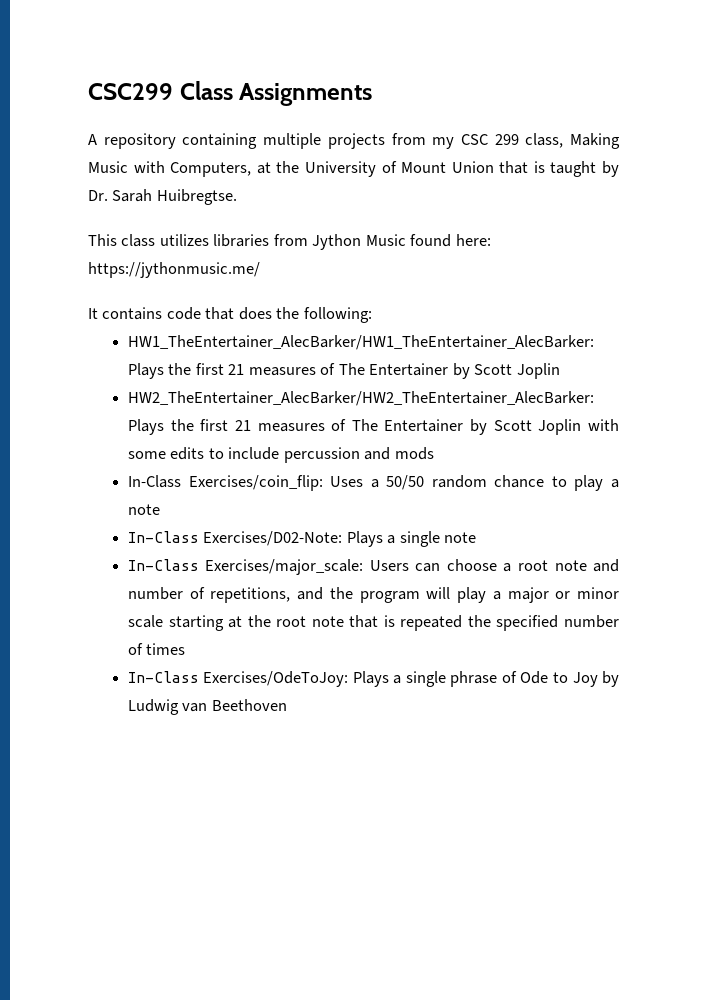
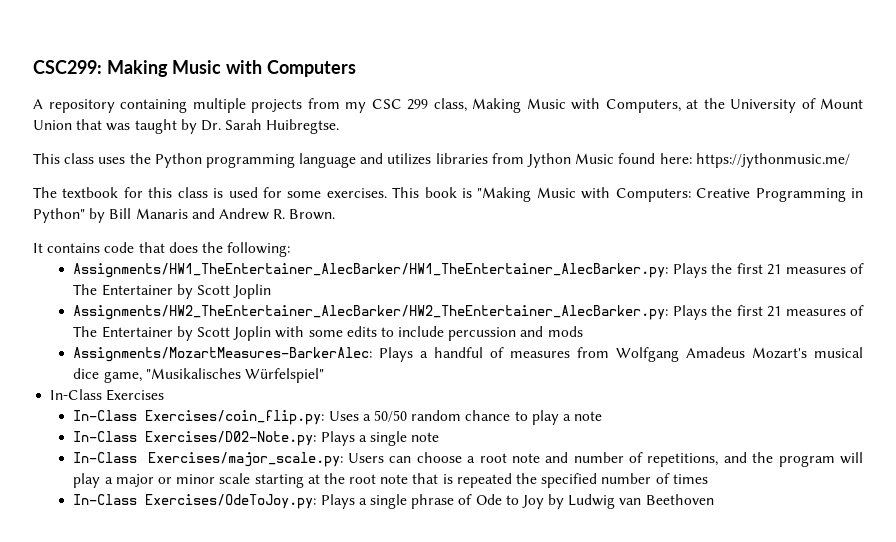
- CSC299 Class Assignments
+ CSC299: Making Music with Computers
- A repository containing multiple projects from my CSC 299 class, Making Music with Computers, at the University of Mount Union that is taught by Dr. Sarah Huibregtse.
+ A repository containing multiple projects from my CSC 299 class, Making Music with Computers, at the University of Mount Union that was taught by Dr. Sarah Huibregtse.
- This class utilizes libraries from Jython Music found here: https://jythonmusic.me/
+ This class uses the Python programming language and utilizes libraries from Jython Music found here: https://jythonmusic.me/
+ The textbook for this class is used for some exercises. This book is "Making Music with Computers: Creative Programming in Python" by Bill Manaris and Andrew R. Brown.
- HW1_TheEntertainer_AlecBarker/HW1_TheEntertainer_AlecBarker: Plays the first 21 measures of The Entertainer by Scott Joplin
+ Assignments/HW1_TheEntertainer_AlecBarker/HW1_TheEntertainer_AlecBarker.py: Plays the first 21 measures of The Entertainer by Scott Joplin
- HW2_TheEntertainer_AlecBarker/HW2_TheEntertainer_AlecBarker: Plays the first 21 measures of The Entertainer by Scott Joplin with some edits to include percussion and mods
+ Assignments/HW2_TheEntertainer_AlecBarker/HW2_TheEntertainer_AlecBarker.py: Plays the first 21 measures of The Entertainer by Scott Joplin with some edits to include percussion and mods
- In-Class Exercises/coin_flip: Uses a 50/50 random chance to play a note
+ Assignments/MozartMeasures-BarkerAlec: Plays a handful of measures from Wolfgang Amadeus Mozart's musical dice game, "Musikalisches Würfelspiel"
+ In-Class Exercises
+ In-Class Exercises/coin_flip.py: Uses a 50/50 random chance to play a note
- In-Class Exercises/D02-Note: Plays a single note
+ In-Class Exercises/D02-Note.py: Plays a single note
- In-Class Exercises/major_scale: Users can choose a root note and number of repetitions, and the program will play a major or minor scale starting at the root note that is repeated the specified number of times
+ In-Class Exercises/major_scale.py: Users can choose a root note and number of repetitions, and the program will play a major or minor scale starting at the root note that is repeated the specified number of times
- In-Class Exercises/OdeToJoy: Plays a single phrase of Ode to Joy by Ludwig van Beethoven
+ In-Class Exercises/OdeToJoy.py: Plays a single phrase of Ode to Joy by Ludwig van Beethoven

